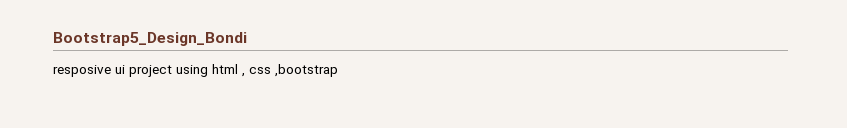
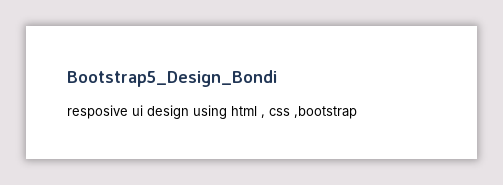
- resposive ui project using html , css ,bootstrap
+ resposive ui design using html , css ,bootstrap

